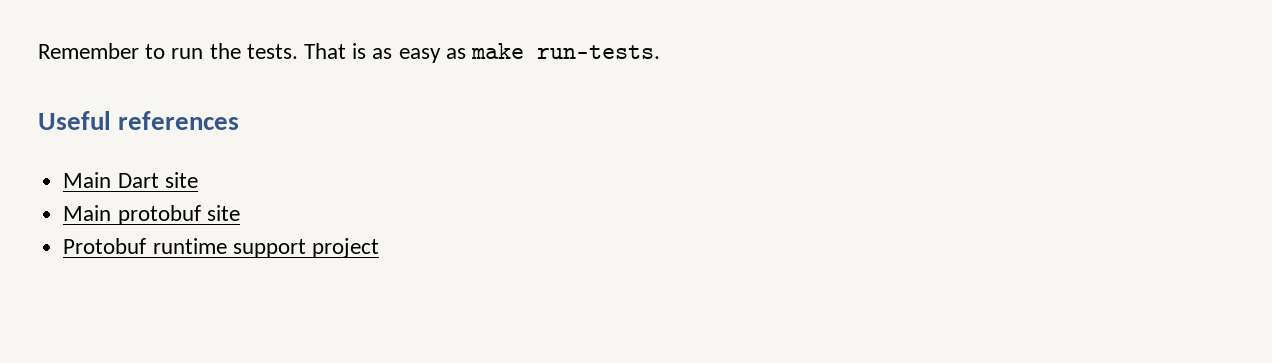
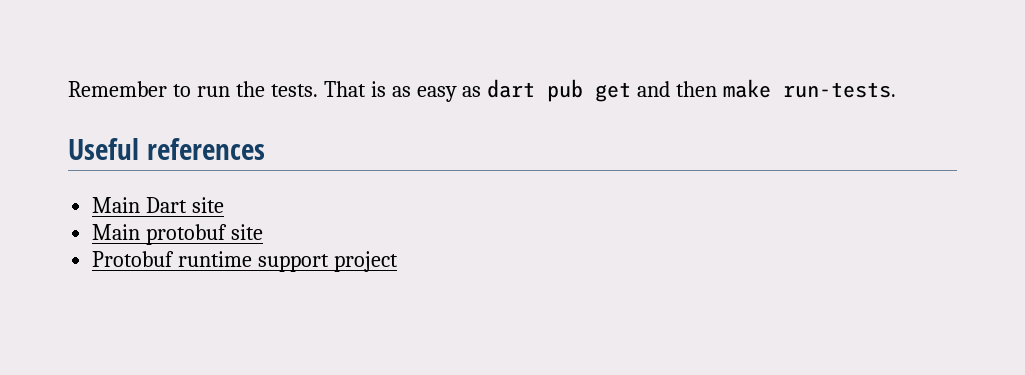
- That is as easy as make run-tests.
+ That is as easy as dart pub get and then make run-tests.

